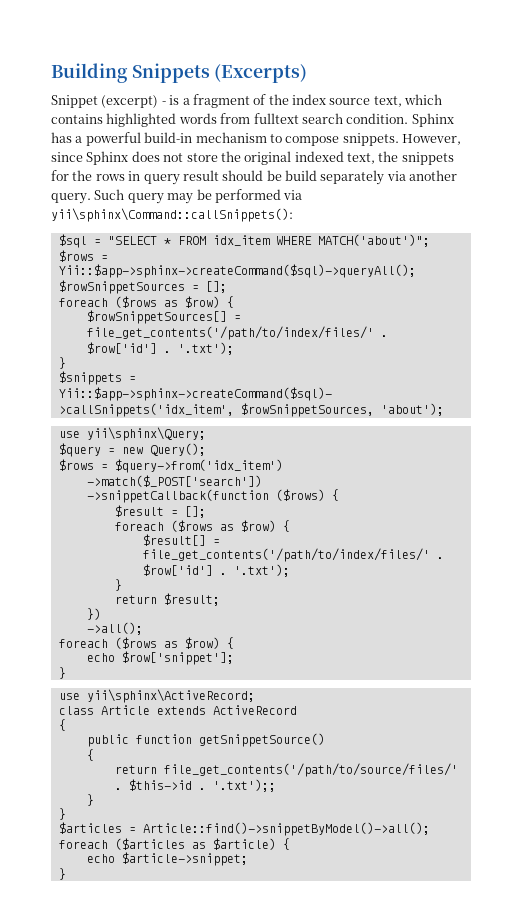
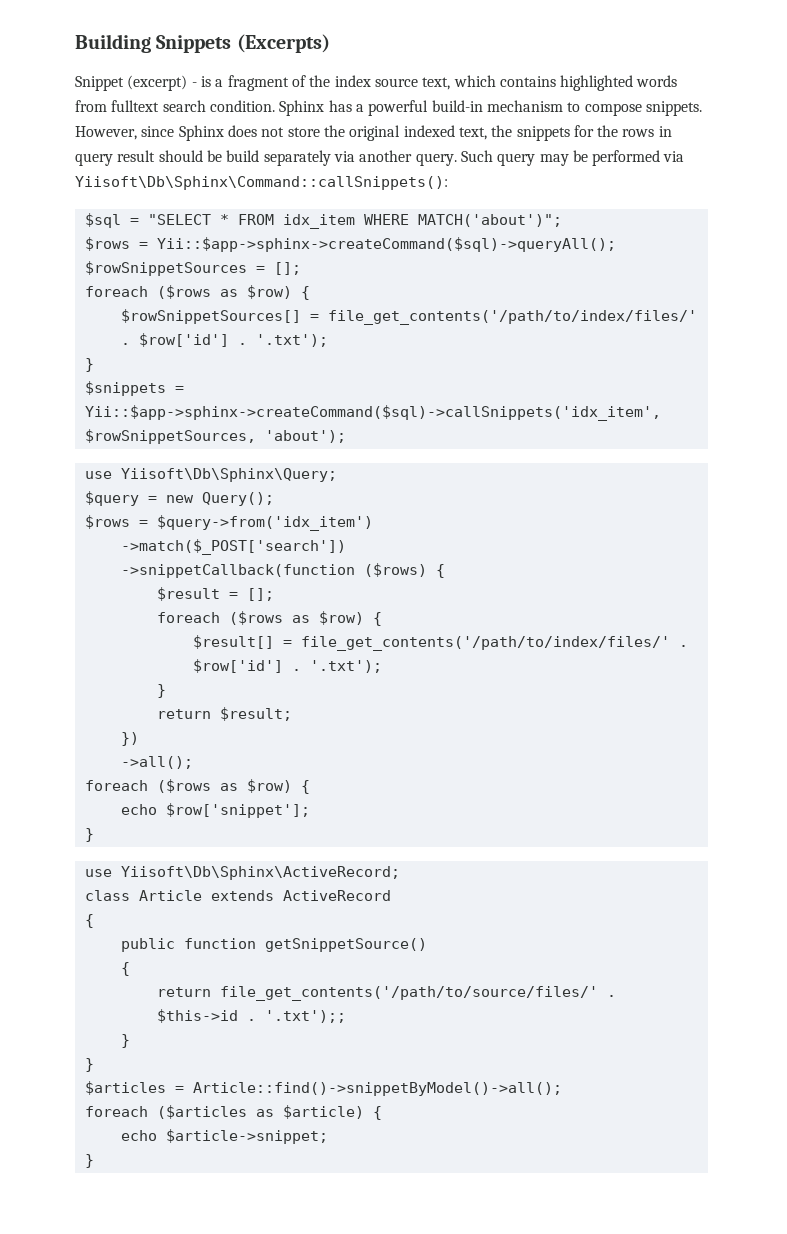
- Such query may be performed via yii\sphinx\Command::callSnippets():
+ Such query may be performed via Yiisoft\Db\Sphinx\Command::callSnippets():
- use yii\sphinx\Query;
+ use Yiisoft\Db\Sphinx\Query;
- use yii\sphinx\ActiveRecord;
+ use Yiisoft\Db\Sphinx\ActiveRecord;

